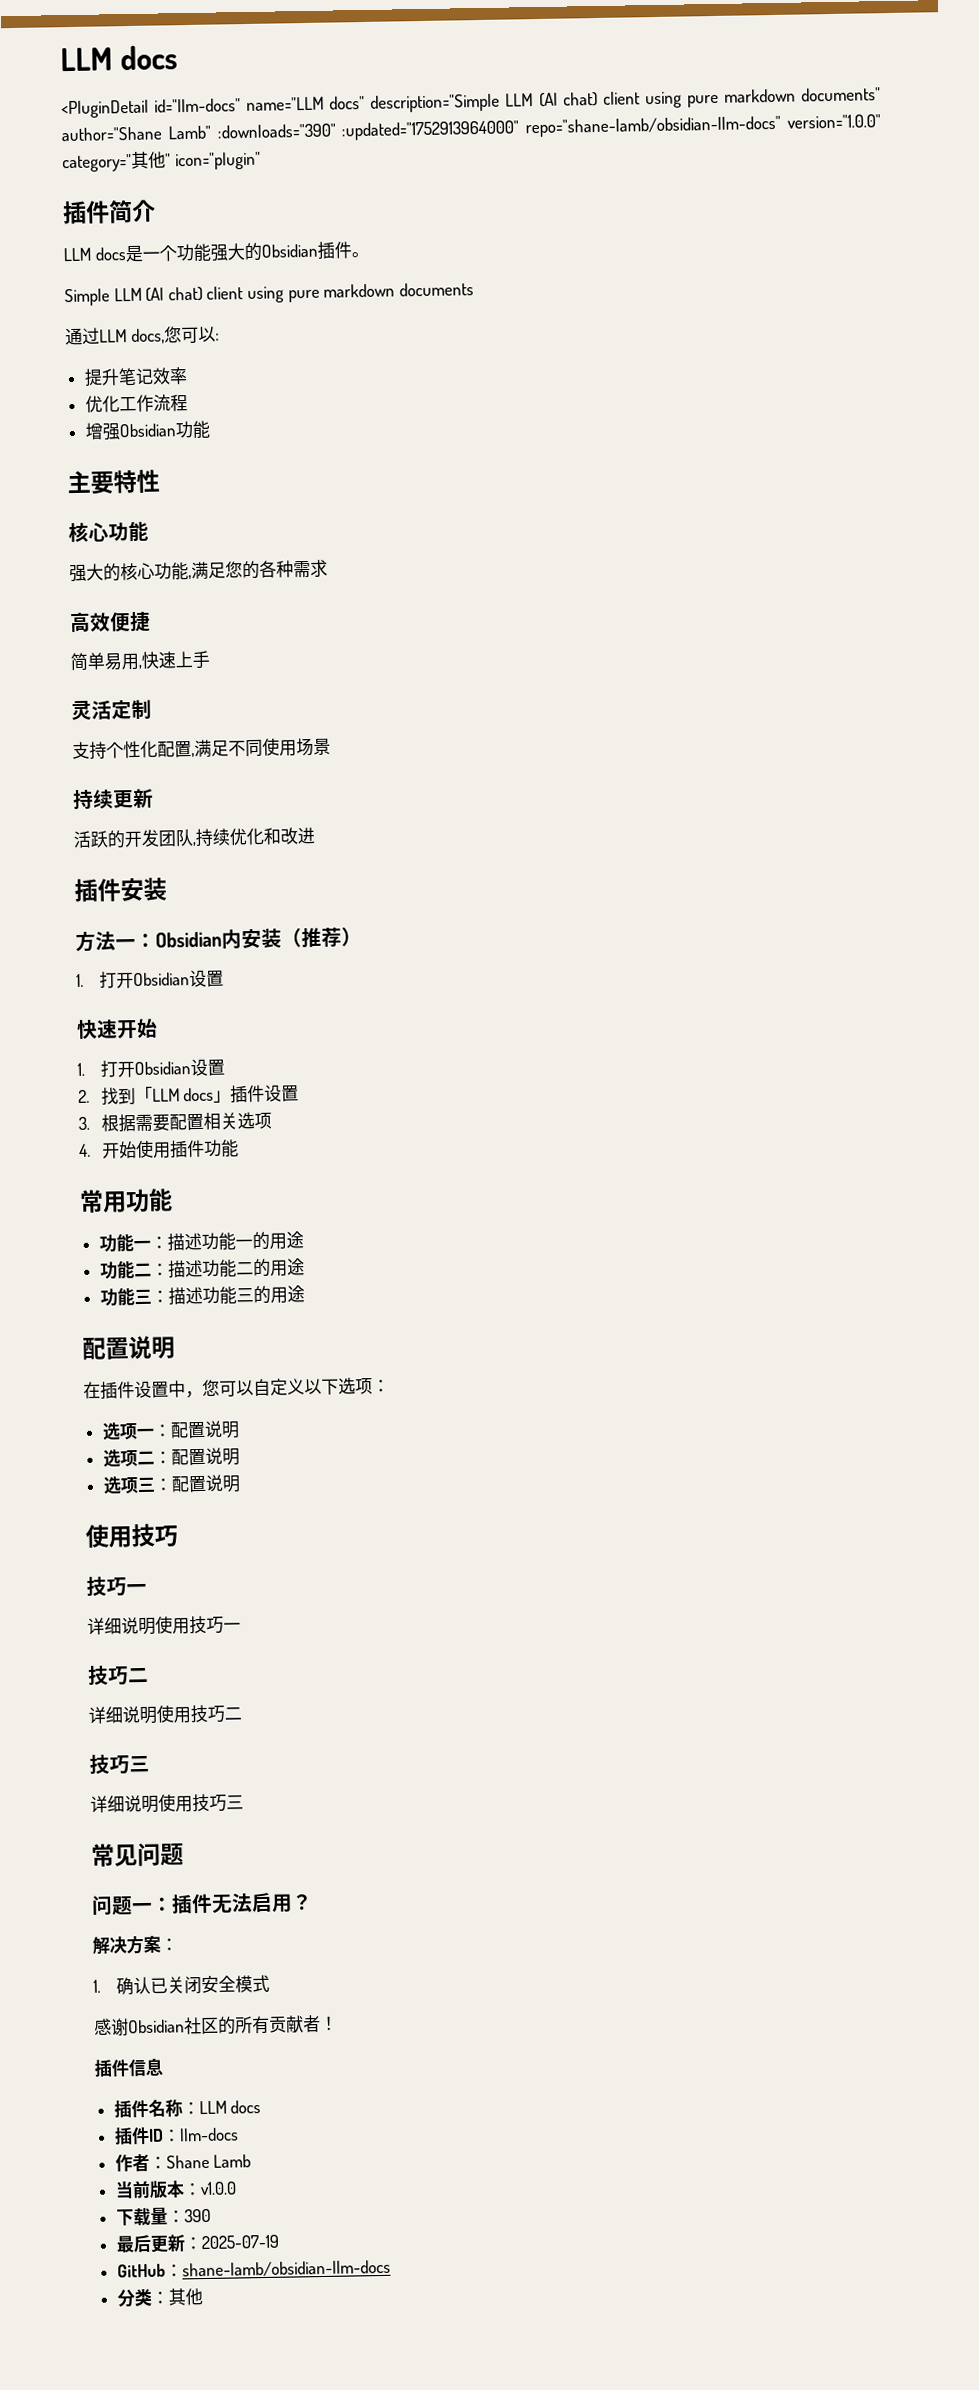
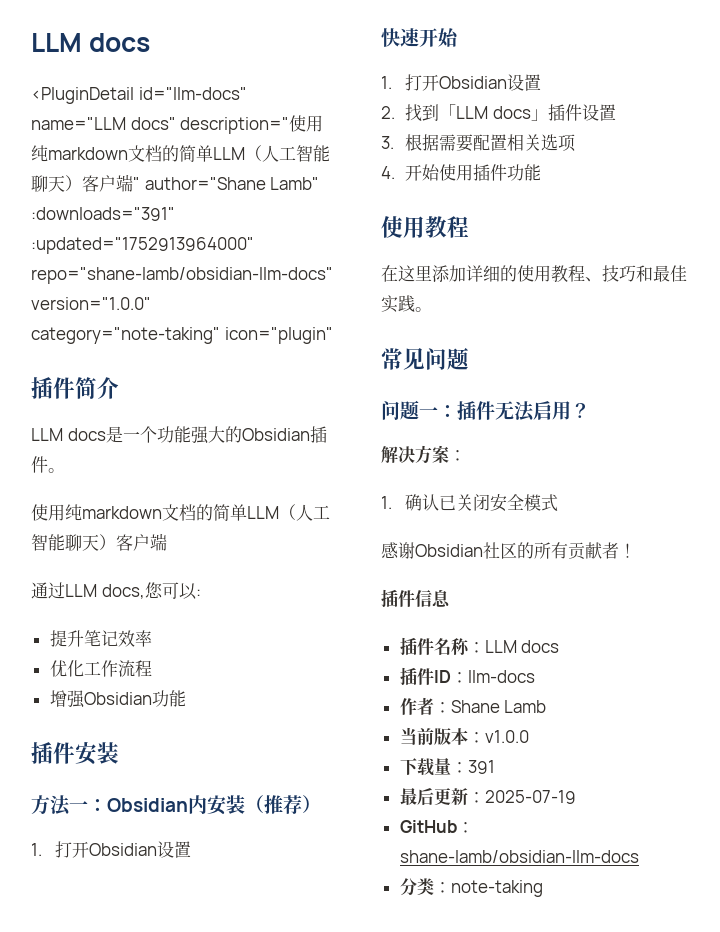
- <PluginDetail id="llm-docs" name="LLM docs" description="Simple LLM (AI chat) client using pure markdown documents" author="Shane Lamb" :downloads="390" :updated="1752913964000" repo="shane-lamb/obsidian-llm-docs" version="1.0.0" category="其他" icon="plugin"
+ <PluginDetail id="llm-docs" name="LLM docs" description="使用纯markdown文档的简单LLM（人工智能聊天）客户端" author="Shane Lamb" :downloads="391" :updated="1752913964000" repo="shane-lamb/obsidian-llm-docs" version="1.0.0" category="note-taking" icon="plugin"
  LLM docs是一个功能强大的Obsidian插件。
- Simple LLM (AI chat) client using pure markdown documents
+ 使用纯markdown文档的简单LLM（人工智能聊天）客户端
- 主要特性
- 核心功能
- 强大的核心功能,满足您的各种需求
- 高效便捷
- 简单易用,快速上手
- 灵活定制
- 支持个性化配置,满足不同使用场景
- 持续更新
- 活跃的开发团队,持续优化和改进
  4.开始使用插件功能
- 常用功能
- 功能一：描述功能一的用途
- 功能二：描述功能二的用途
- 功能三：描述功能三的用途
- 配置说明
- 在插件设置中，您可以自定义以下选项：
- 选项一：配置说明
- 选项二：配置说明
- 选项三：配置说明
- 使用技巧
- 技巧一
- 详细说明使用技巧一
- 技巧二
- 详细说明使用技巧二
- 技巧三
- 详细说明使用技巧三
+ 使用教程
+ 在这里添加详细的使用教程、技巧和最佳实践。
- 下载量：390
+ 下载量：391
- 分类：其他
+ 分类：note-taking

